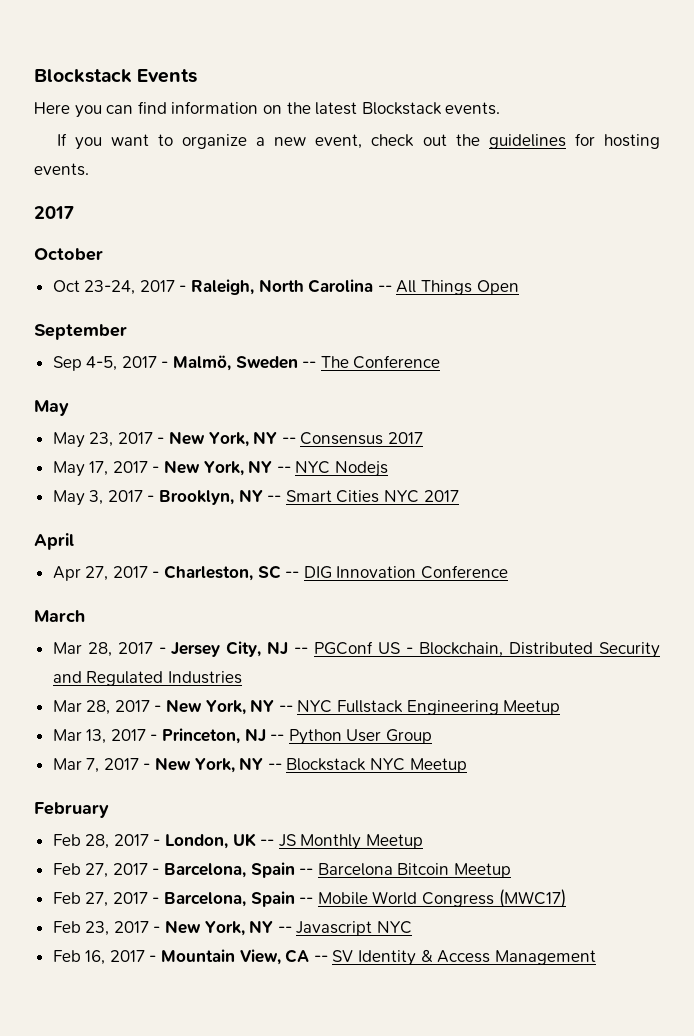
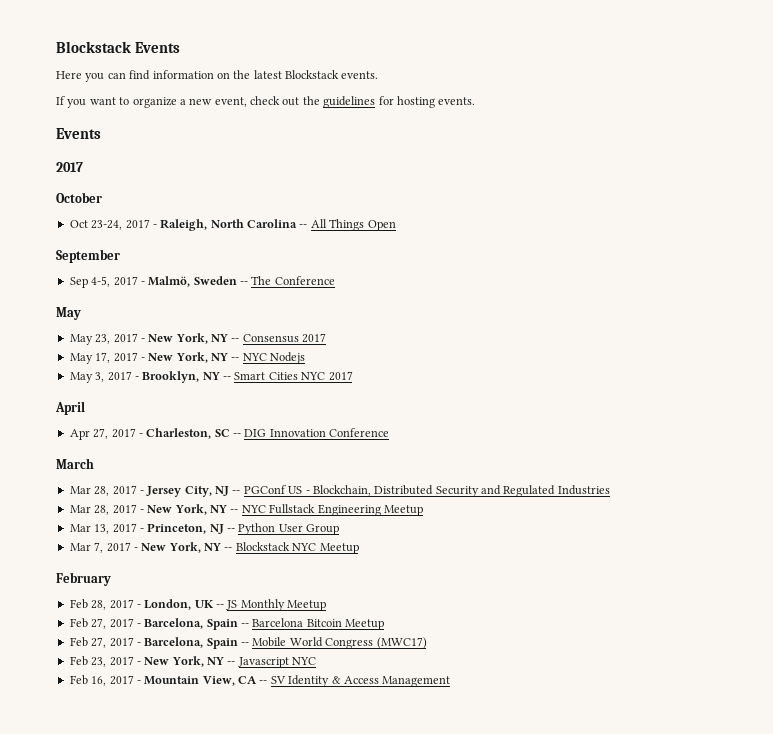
  If you want to organize a new event, check out the guidelines for hosting events.
+ Events

